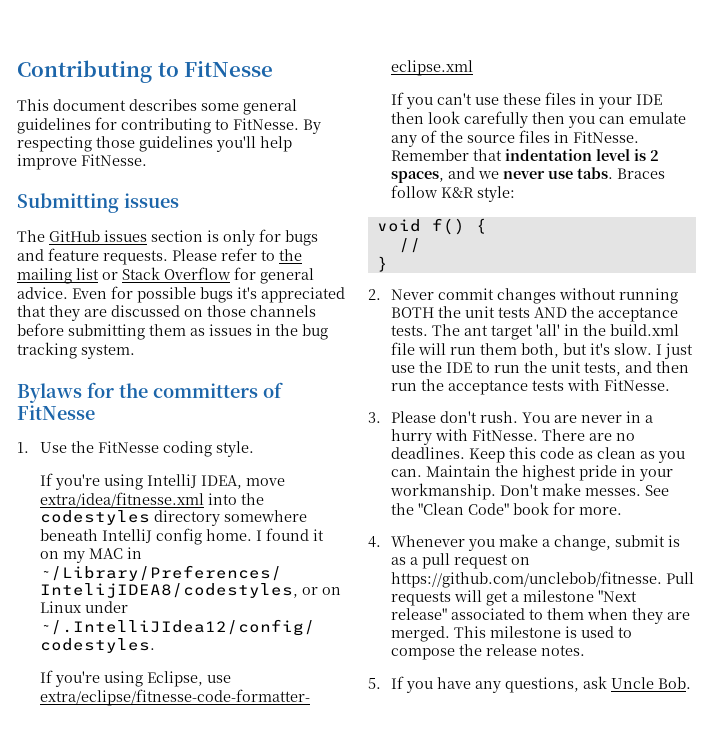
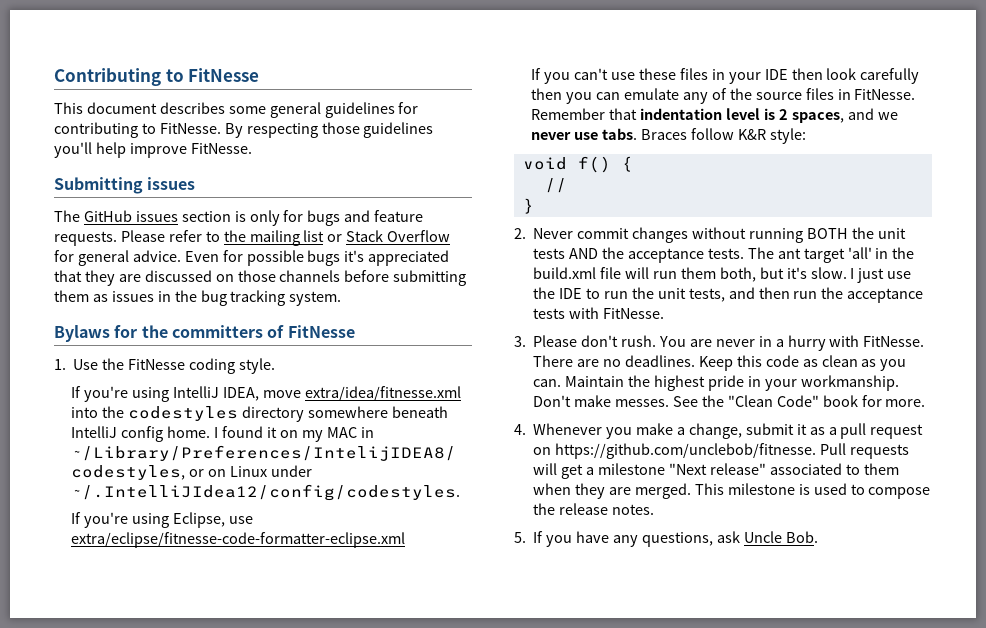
- 4. Whenever you make a change, submit is as a pull request on https://github.com/unclebob/fitnesse. Pull requests will get a milestone "Next release" associated to them when they are merged.
+ 4. Whenever you make a change, submit it as a pull request on https://github.com/unclebob/fitnesse. Pull requests will get a milestone "Next release" associated to them when they are merged.

